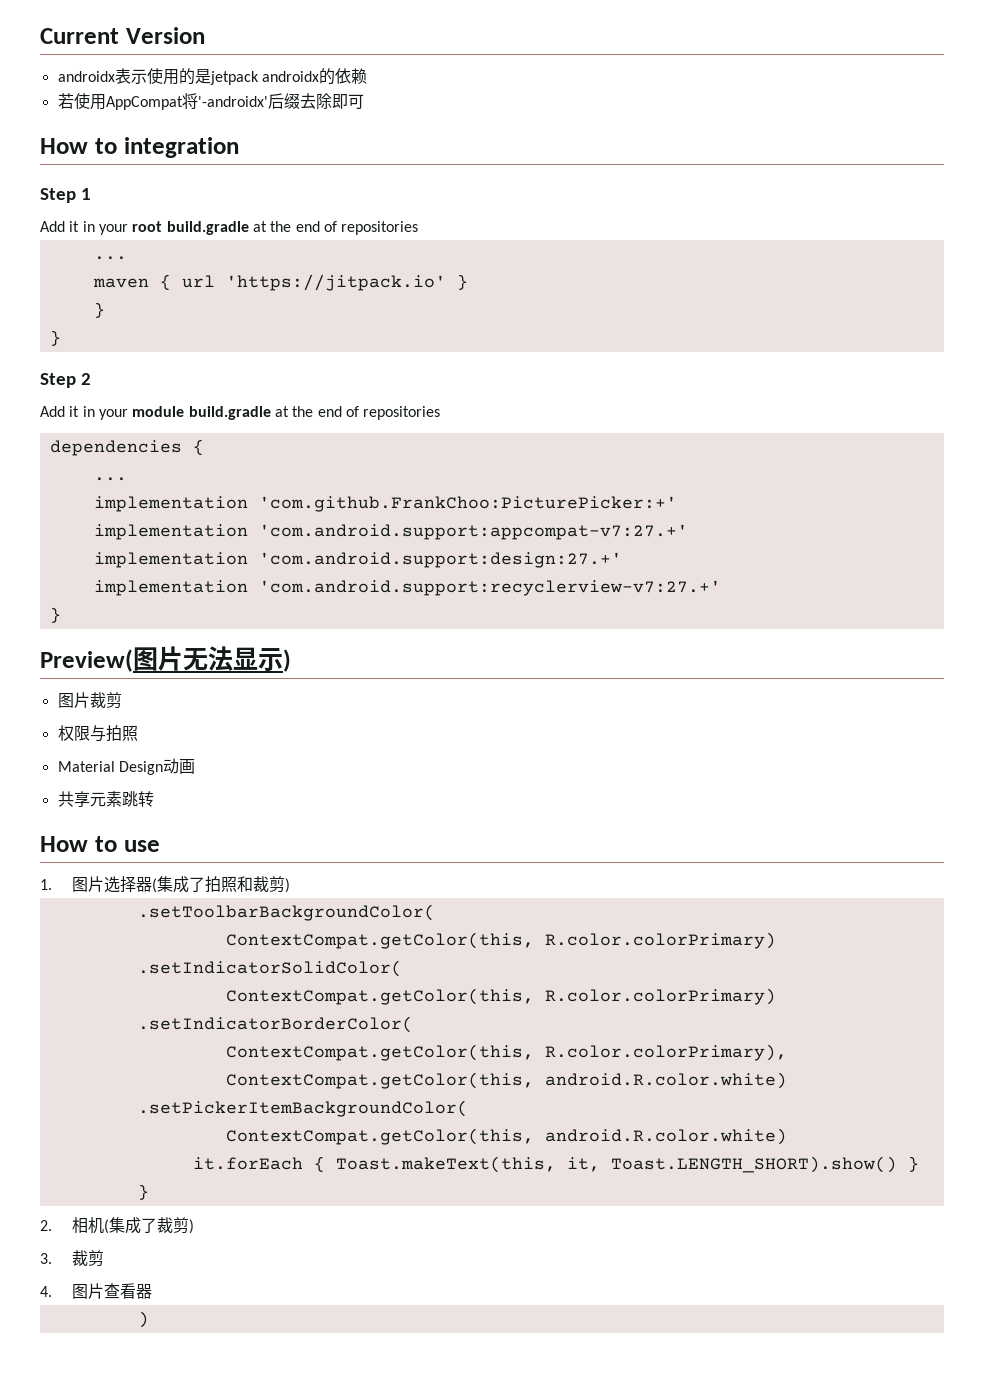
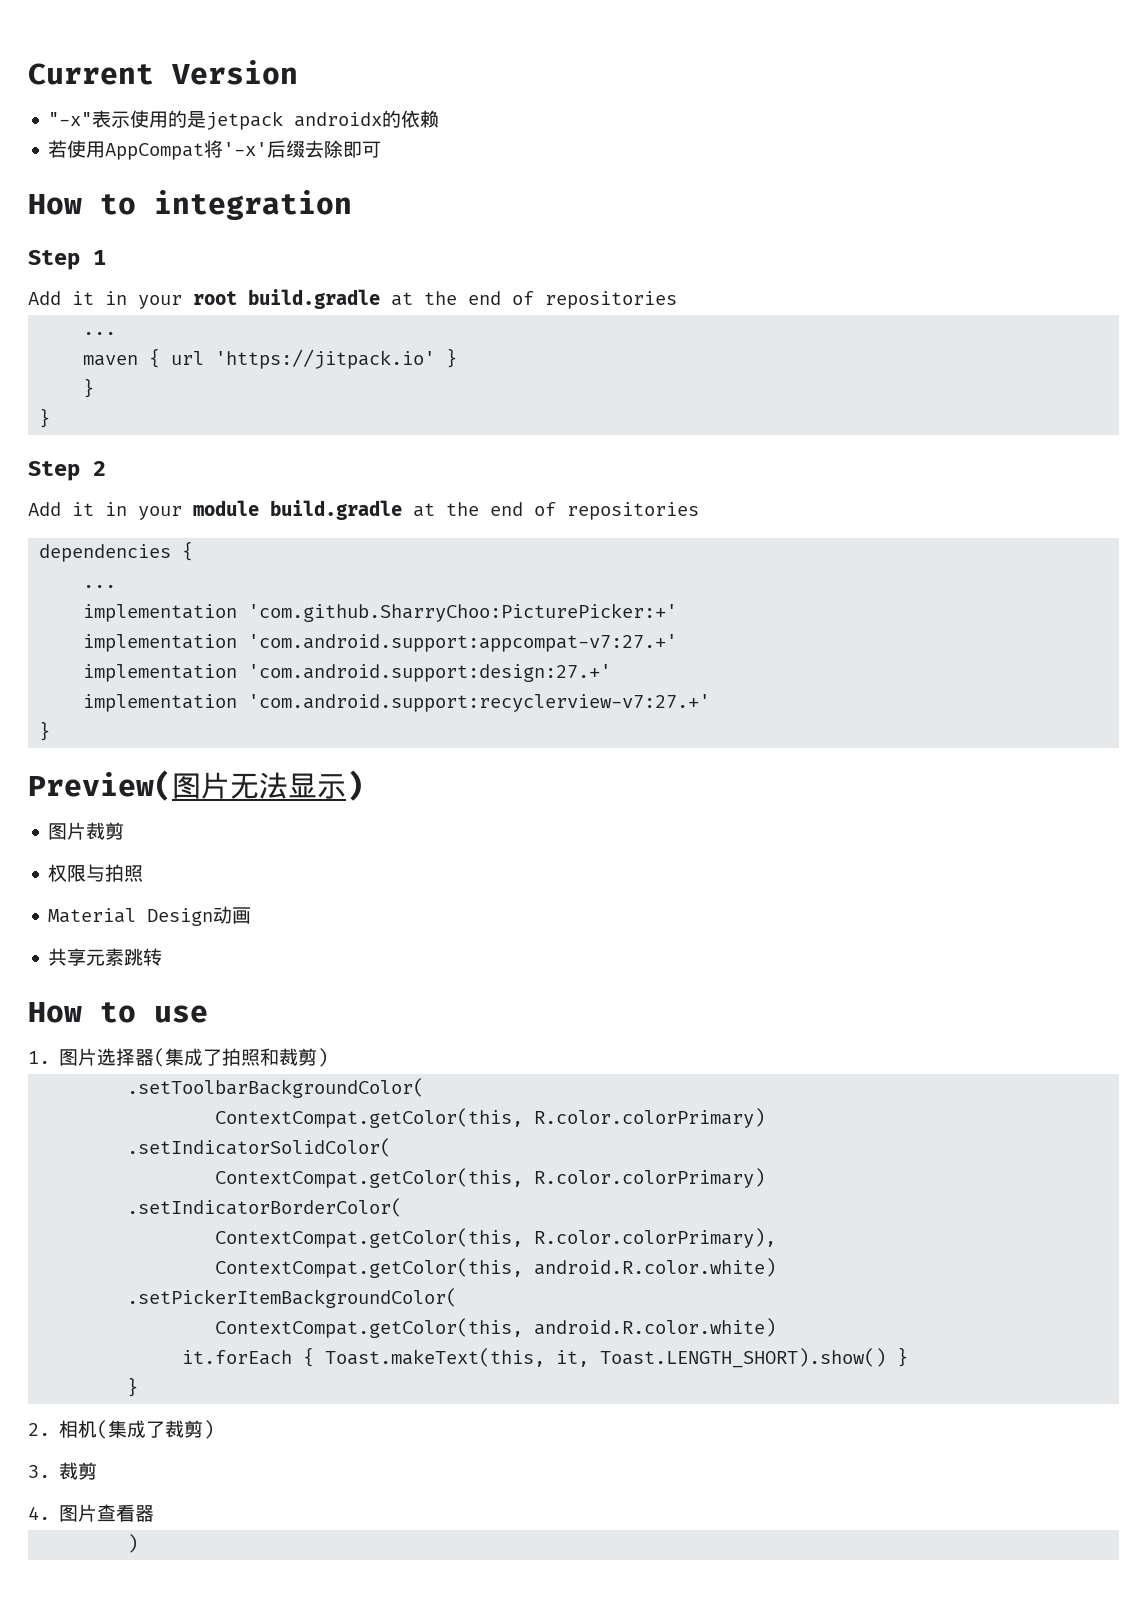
- androidx表示使用的是jetpack androidx的依赖
+ "-x"表示使用的是jetpack androidx的依赖
- 若使用AppCompat将'-androidx'后缀去除即可
+ 若使用AppCompat将'-x'后缀去除即可
- implementation 'com.github.FrankChoo:PicturePicker:+'
+ implementation 'com.github.SharryChoo:PicturePicker:+'

